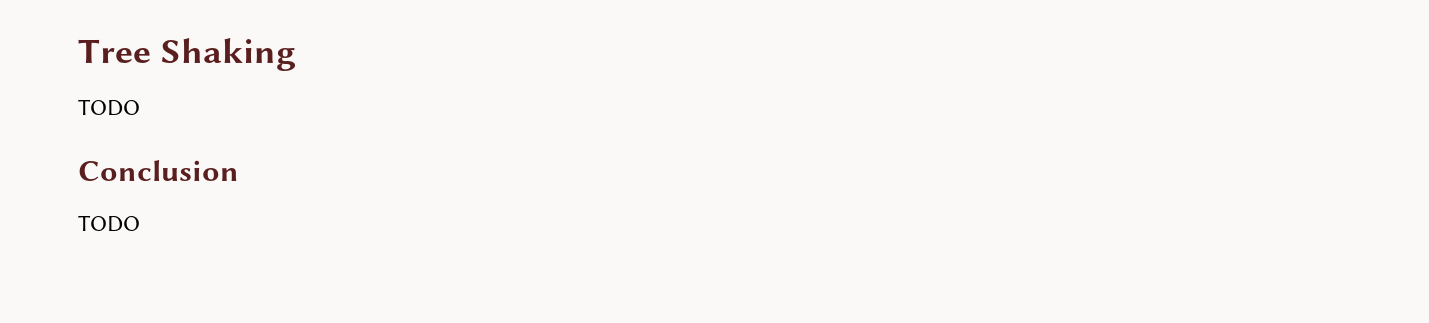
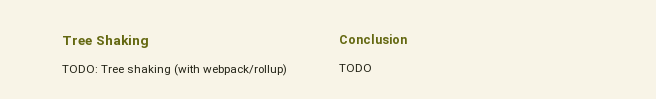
  Tree Shaking
- TODO
+ TODO: Tree shaking (with webpack/rollup)

